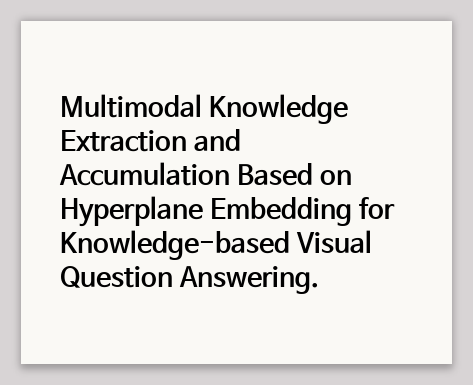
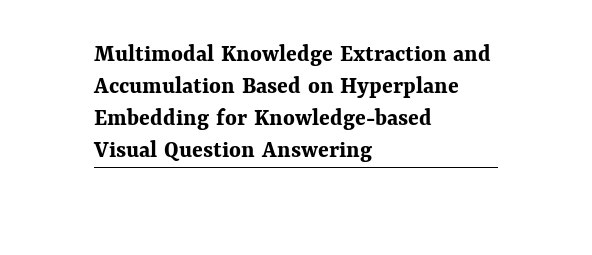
- Multimodal Knowledge Extraction and Accumulation Based on Hyperplane Embedding for Knowledge-based Visual Question Answering.
+ Multimodal Knowledge Extraction and Accumulation Based on Hyperplane Embedding for Knowledge-based Visual Question Answering

